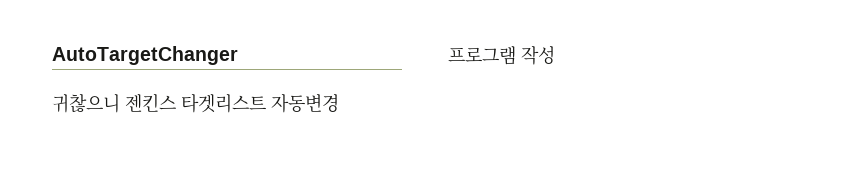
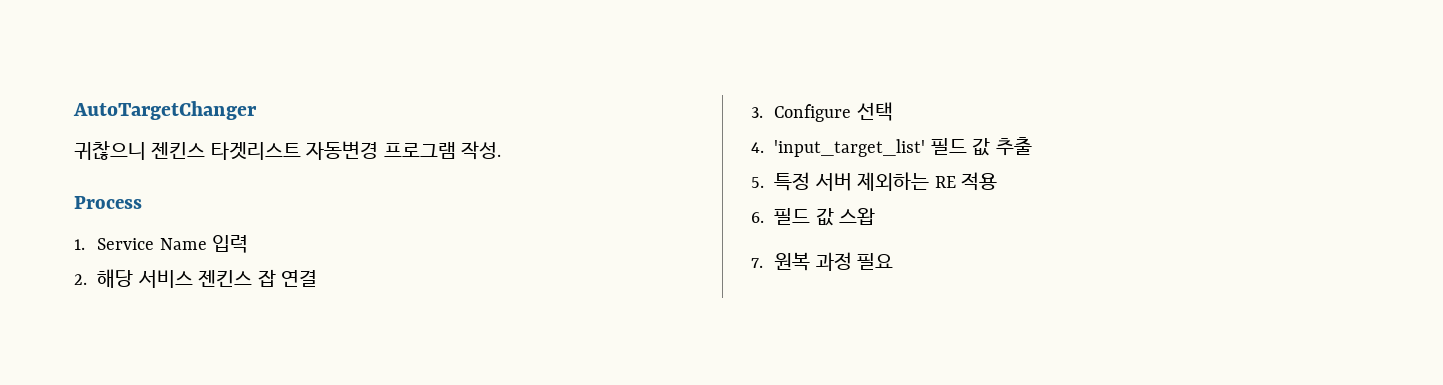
- 귀찮으니 젠킨스 타겟리스트 자동변경 프로그램 작성
+ 귀찮으니 젠킨스 타겟리스트 자동변경 프로그램 작성.
+ Process
+ 1. Service Name 입력
+ 2. 해당 서비스 젠킨스 잡 연결
+ 3. Configure 선택
+ 4. 'input_target_list' 필드 값 추출
+ 5. 특정 서버 제외하는 RE 적용
+ 6. 필드 값 스왑
+ 7. 원복 과정 필요

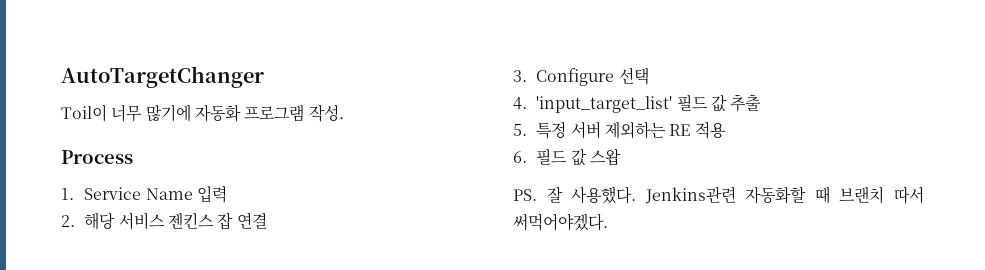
- 귀찮으니 젠킨스 타겟리스트 자동변경 프로그램 작성.
+ Toil이 너무 많기에 자동화 프로그램 작성.
- 7. 원복 과정 필요
+ PS. 잘 사용했다. Jenkins관련 자동화할 때 브랜치 따서 써먹어야겠다.

